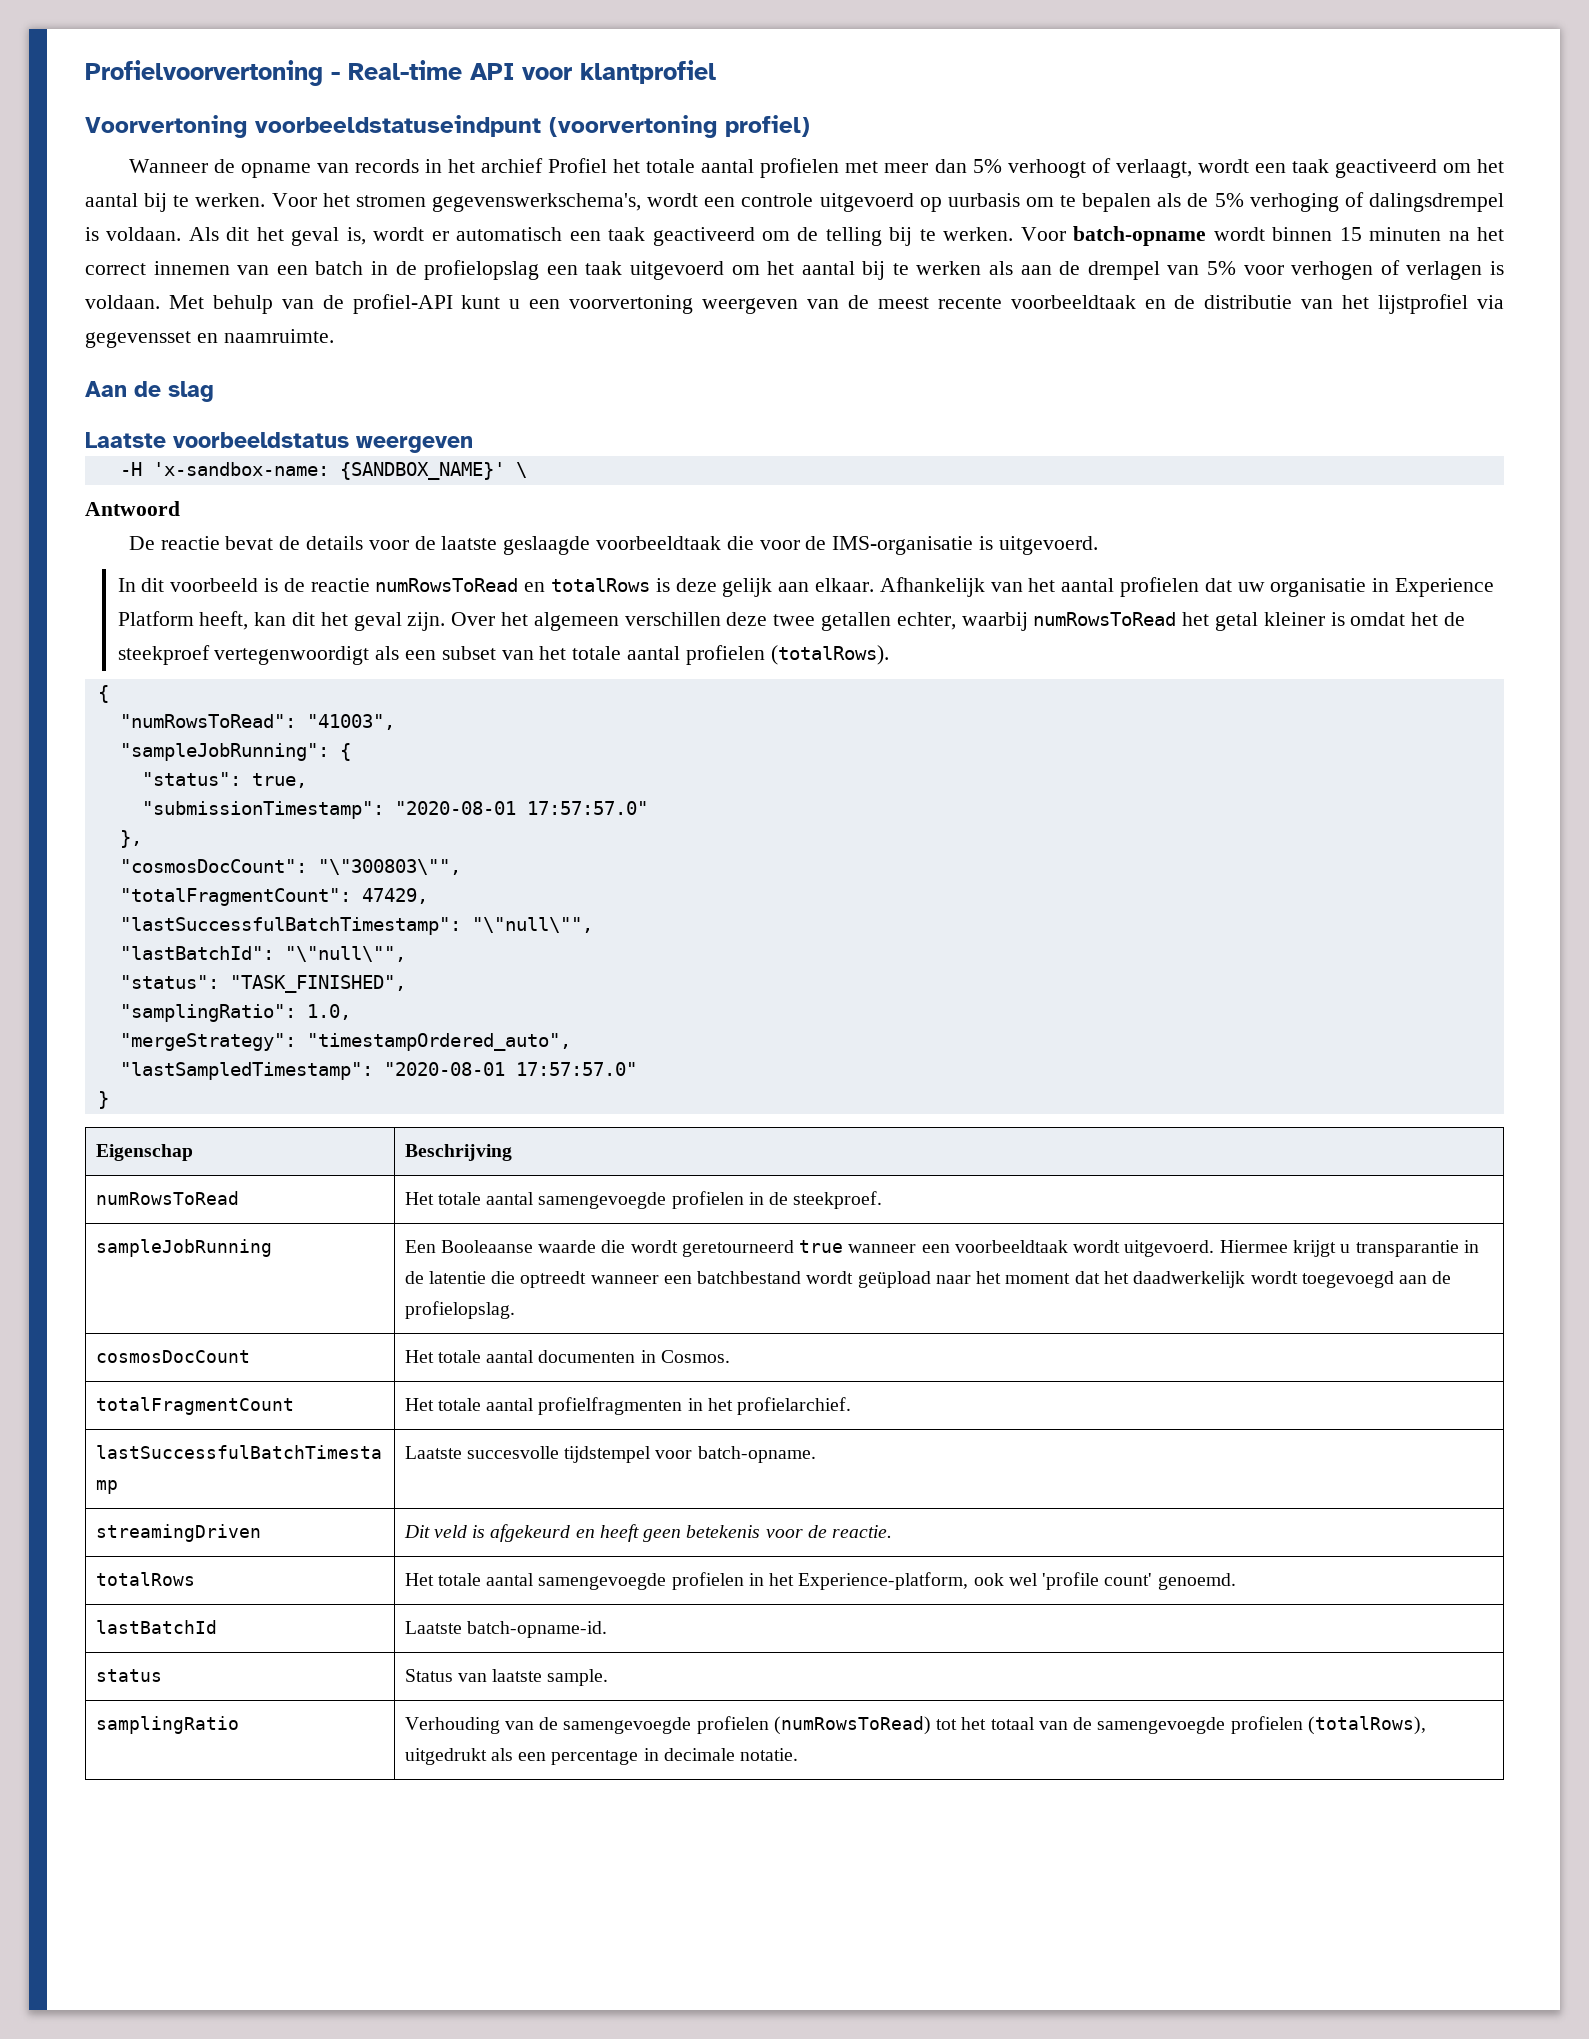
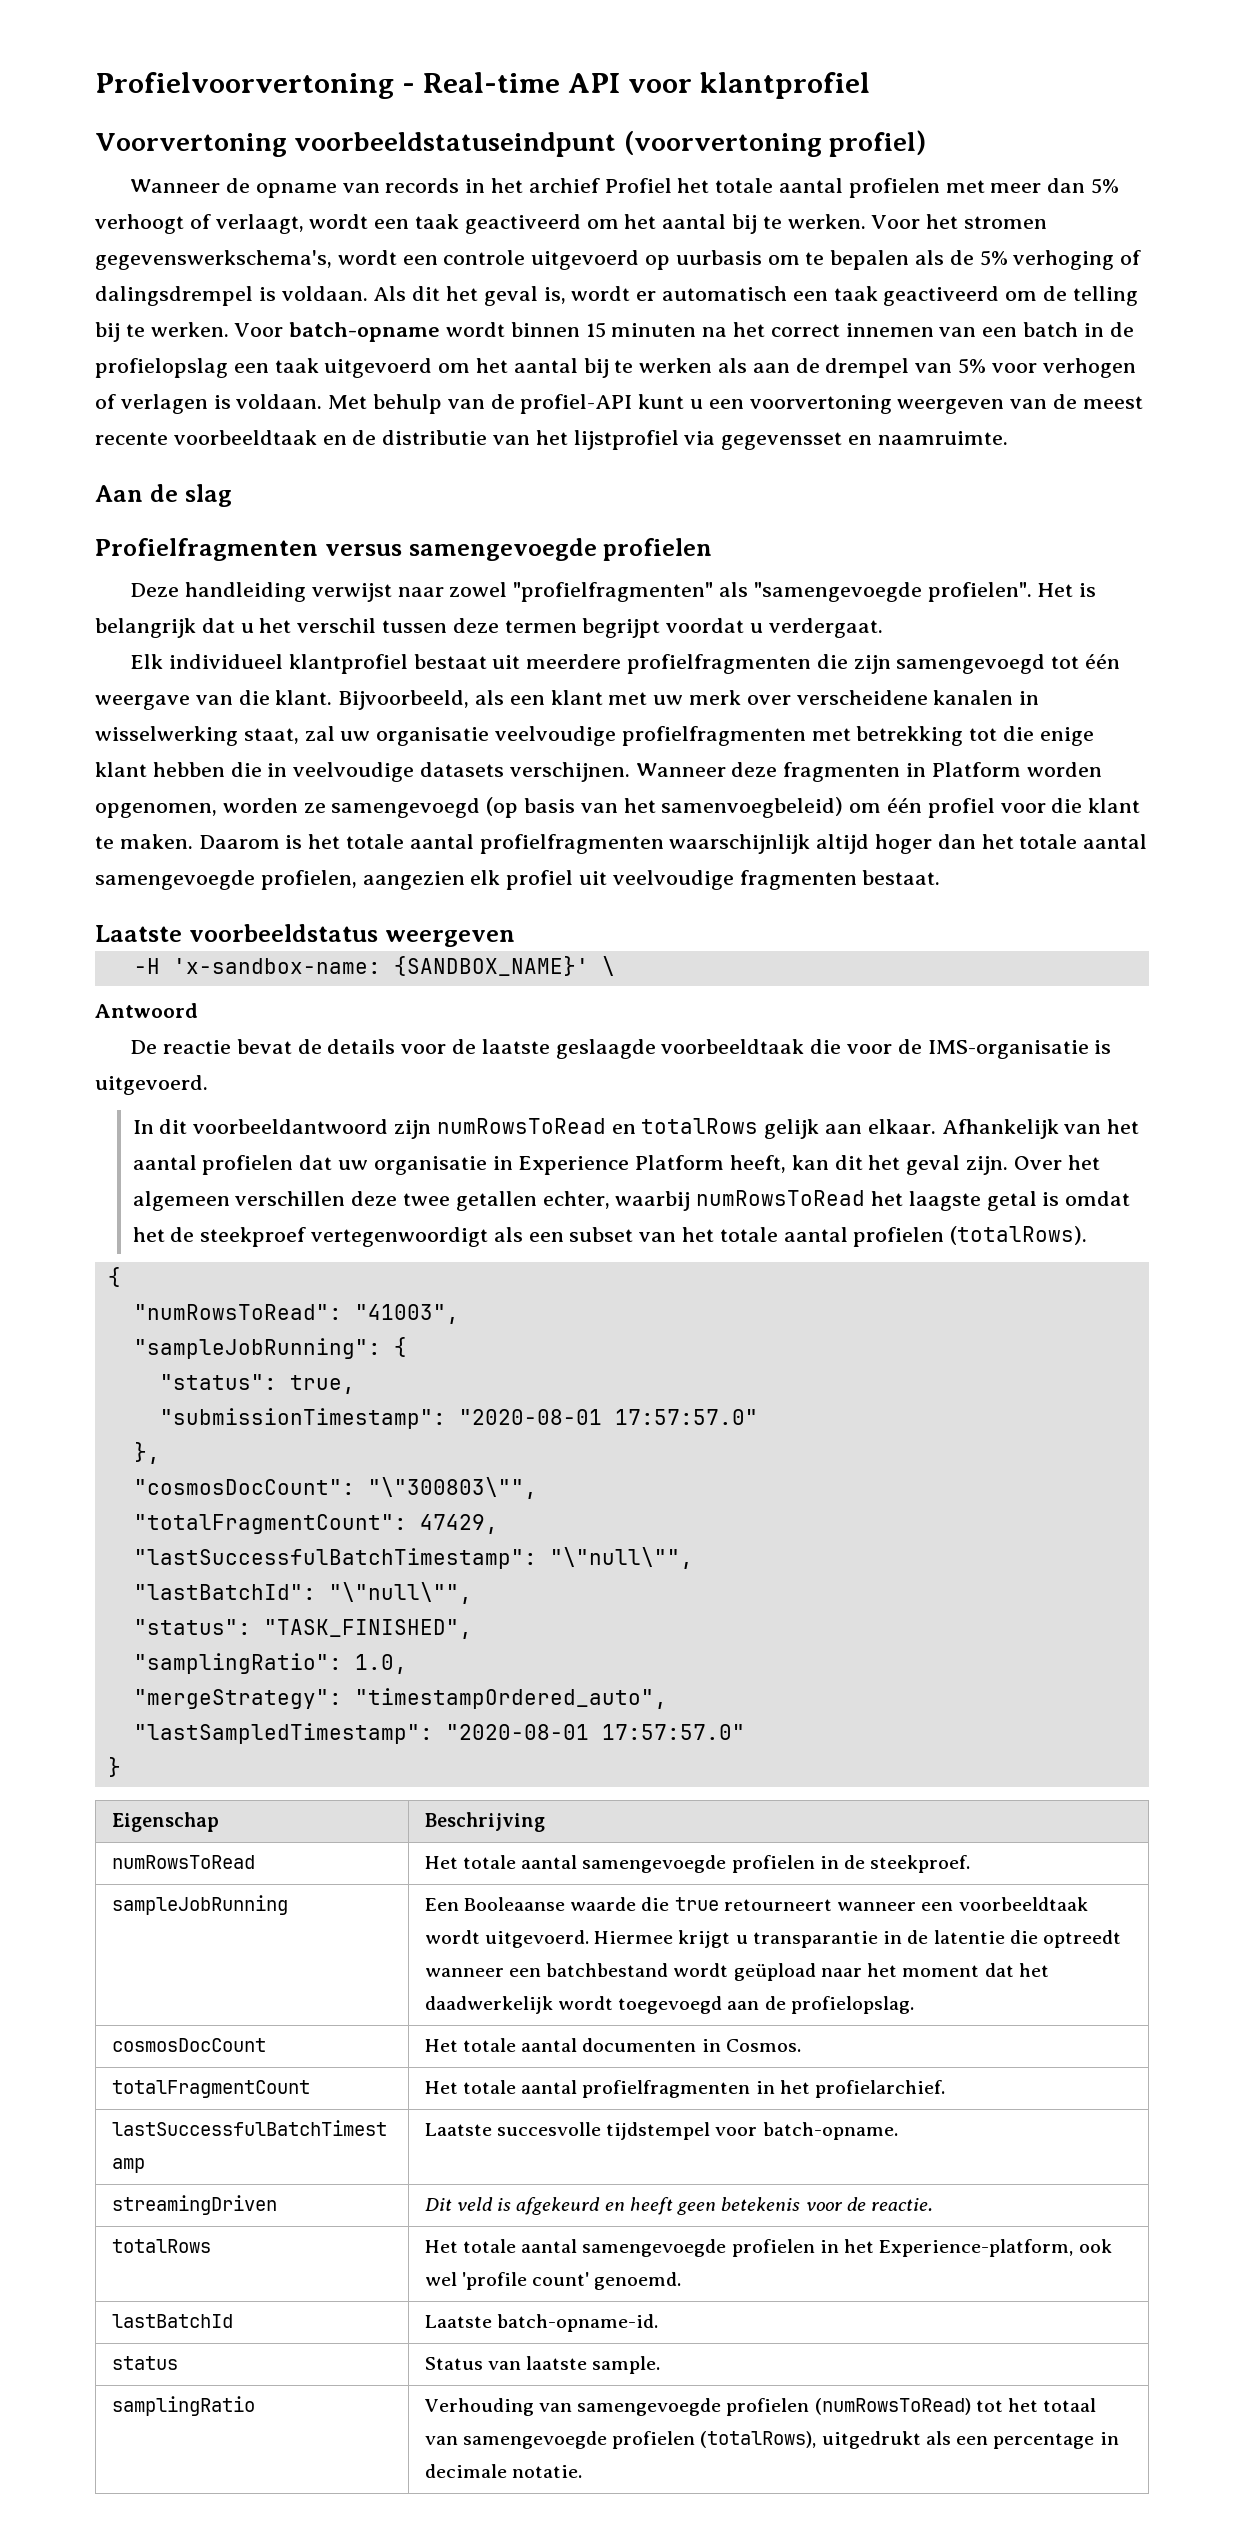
+ Profielfragmenten versus samengevoegde profielen
+ Deze handleiding verwijst naar zowel "profielfragmenten" als "samengevoegde profielen". Het is belangrijk dat u het verschil tussen deze termen begrijpt voordat u verdergaat.
+ Elk individueel klantprofiel bestaat uit meerdere profielfragmenten die zijn samengevoegd tot één weergave van die klant. Bijvoorbeeld, als een klant met uw merk over verscheidene kanalen in wisselwerking staat, zal uw organisatie veelvoudige profielfragmenten met betrekking tot die enige klant hebben die in veelvoudige datasets verschijnen. Wanneer deze fragmenten in Platform worden opgenomen, worden ze samengevoegd (op basis van het samenvoegbeleid) om één profiel voor die klant te maken. Daarom is het totale aantal profielfragmenten waarschijnlijk altijd hoger dan het totale aantal samengevoegde profielen, aangezien elk profiel uit veelvoudige fragmenten bestaat.
- In dit voorbeeld is de reactie numRowsToRead en totalRows is deze gelijk aan elkaar.
+ In dit voorbeeldantwoord zijn numRowsToRead en totalRows gelijk aan elkaar.
- Over het algemeen verschillen deze twee getallen echter, waarbij numRowsToRead het getal kleiner is omdat het de steekproef vertegenwoordigt als een subset van het totale aantal profielen (totalRows).
+ Over het algemeen verschillen deze twee getallen echter, waarbij numRowsToRead het laagste getal is omdat het de steekproef vertegenwoordigt als een subset van het totale aantal profielen (totalRows).
- sampleJobRunning | Een Booleaanse waarde die wordt geretourneerd true wanneer een voorbeeldtaak wordt uitgevoerd. Hiermee krijgt u transparantie in de latentie die optreedt wanneer een batchbestand wordt geüpload naar het moment dat het daadwerkelijk wordt toegevoegd aan de profielopslag.
+ sampleJobRunning | Een Booleaanse waarde die true retourneert wanneer een voorbeeldtaak wordt uitgevoerd. Hiermee krijgt u transparantie in de latentie die optreedt wanneer een batchbestand wordt geüpload naar het moment dat het daadwerkelijk wordt toegevoegd aan de profielopslag.
- samplingRatio | Verhouding van de samengevoegde profielen (numRowsToRead) tot het totaal van de samengevoegde profielen (totalRows), uitgedrukt als een percentage in decimale notatie.
+ samplingRatio | Verhouding van samengevoegde profielen (numRowsToRead) tot het totaal van samengevoegde profielen (totalRows), uitgedrukt als een percentage in decimale notatie.

